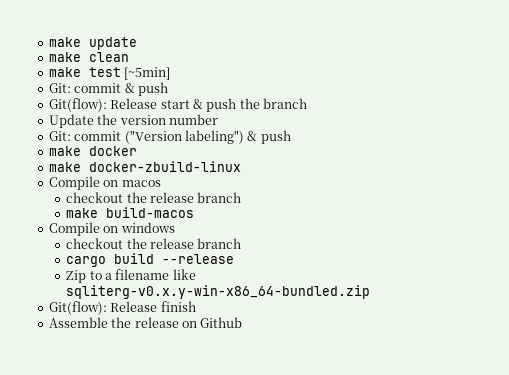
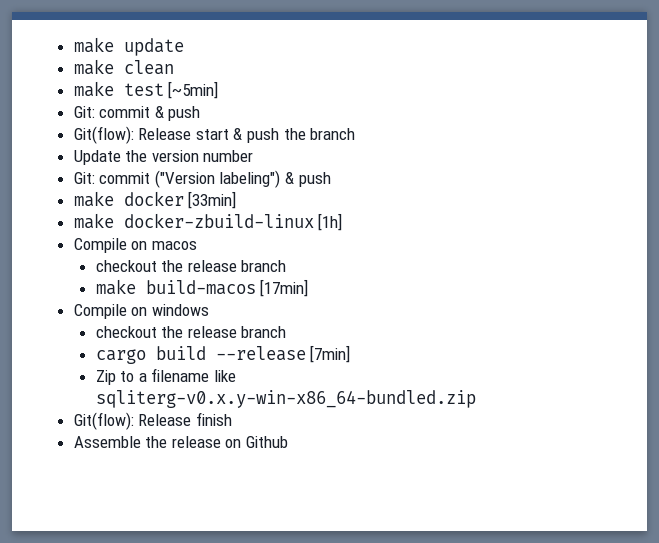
- make docker
+ make docker [33min]
- make docker-zbuild-linux
+ make docker-zbuild-linux [1h]
- make build-macos
+ make build-macos [17min]
- cargo build --release
+ cargo build --release [7min]

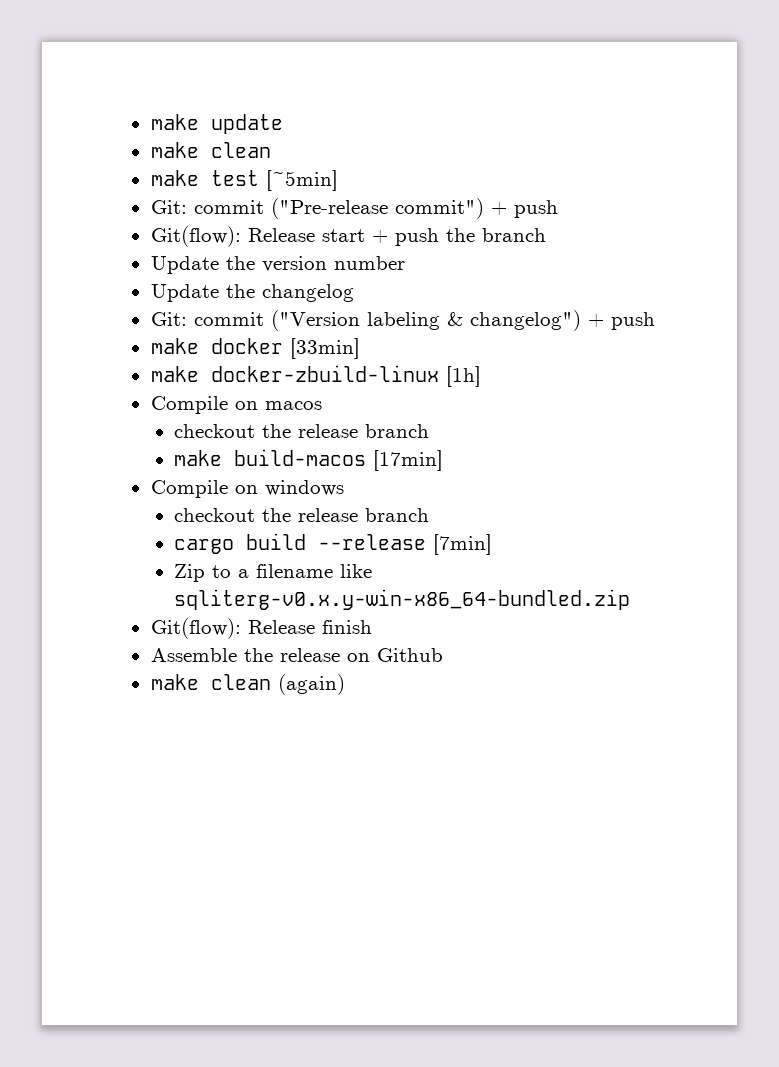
- Git: commit & push
+ Git: commit ("Pre-release commit") + push
- Git(flow): Release start & push the branch
+ Git(flow): Release start + push the branch
+ Update the changelog
- Git: commit ("Version labeling") & push
+ Git: commit ("Version labeling & changelog") + push
+ make clean (again)

